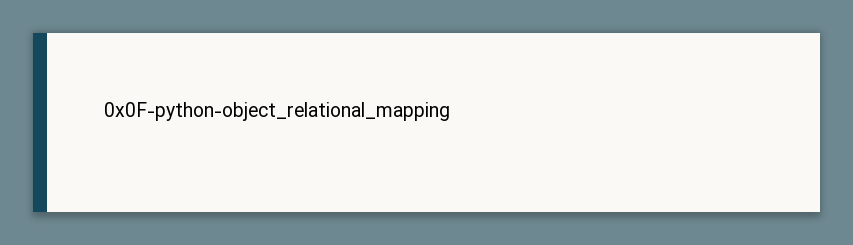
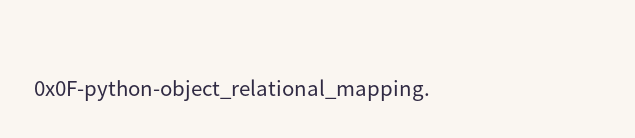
- 0x0F-python-object_relational_mapping
+ 0x0F-python-object_relational_mapping.

